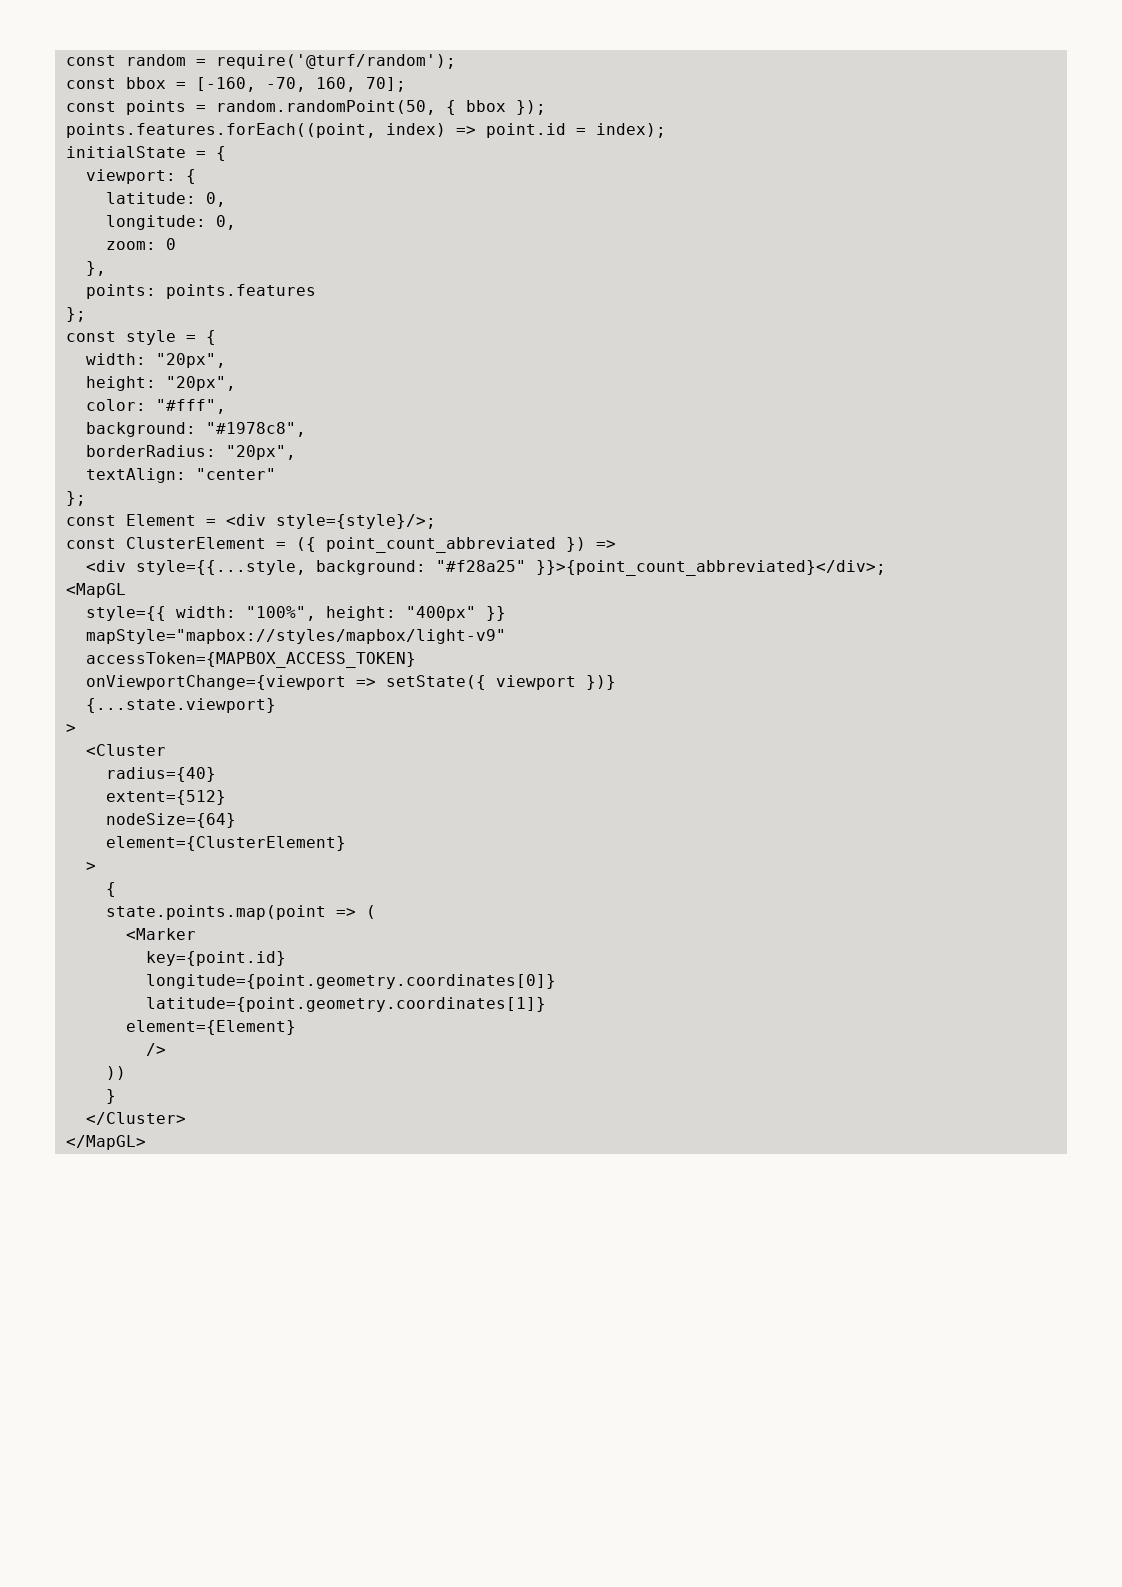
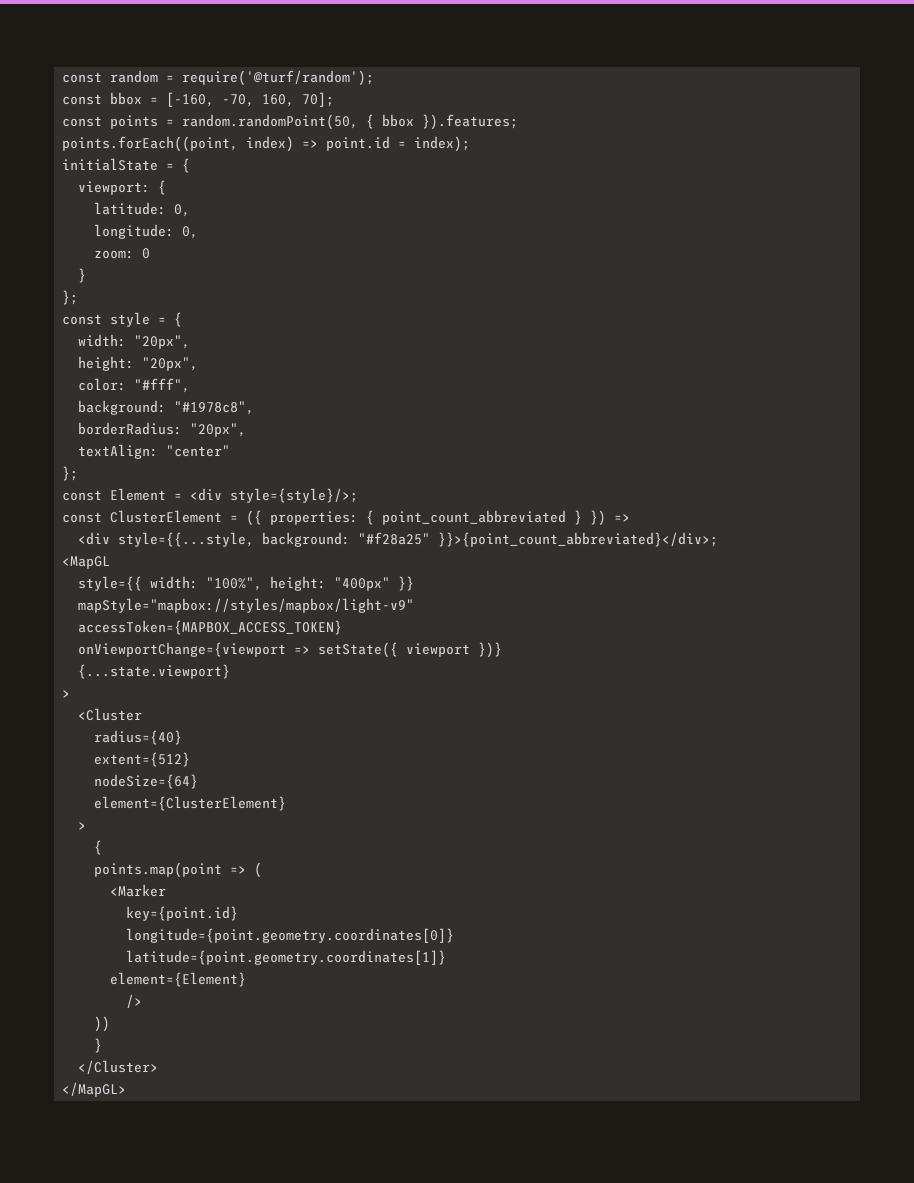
- const points = random.randomPoint(50, { bbox });
- points.features.forEach((point, index) => point.id = index);
+ const points = random.randomPoint(50, { bbox }).features;
+ points.forEach((point, index) => point.id = index);
  zoom: 0
- },
- points: points.features
+ }
- const ClusterElement = ({ point_count_abbreviated }) =>
+ const ClusterElement = ({ properties: { point_count_abbreviated } }) =>
- state.points.map(point => (
+ points.map(point => (

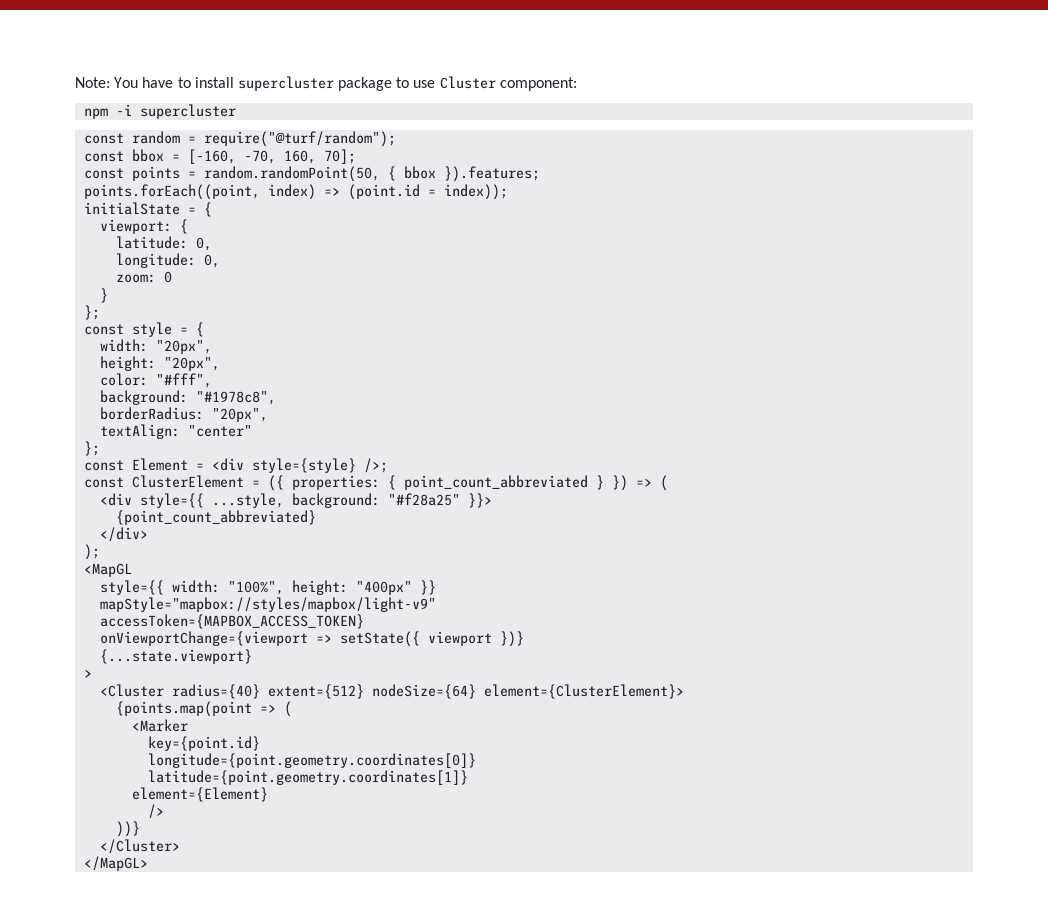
+ Note: You have to install supercluster package to use Cluster component:
+ npm -i supercluster
- const random = require('@turf/random');
+ const random = require("@turf/random");
- points.forEach((point, index) => point.id = index);
+ points.forEach((point, index) => (point.id = index));
- const Element = <div style={style}/>;
+ const Element = <div style={style} />;
- const ClusterElement = ({ properties: { point_count_abbreviated } }) =>
- <div style={{...style, background: "#f28a25" }}>{point_count_abbreviated}</div>;
+ const ClusterElement = ({ properties: { point_count_abbreviated } }) => (
+ <div style={{ ...style, background: "#f28a25" }}>
+ {point_count_abbreviated}
+ </div>
+ );
- <Cluster
- radius={40}
- extent={512}
- nodeSize={64}
- element={ClusterElement}
- >
- {
- points.map(point => (
+ <Cluster radius={40} extent={512} nodeSize={64} element={ClusterElement}>
+ {points.map(point => (
- ))
- }
+ ))}

